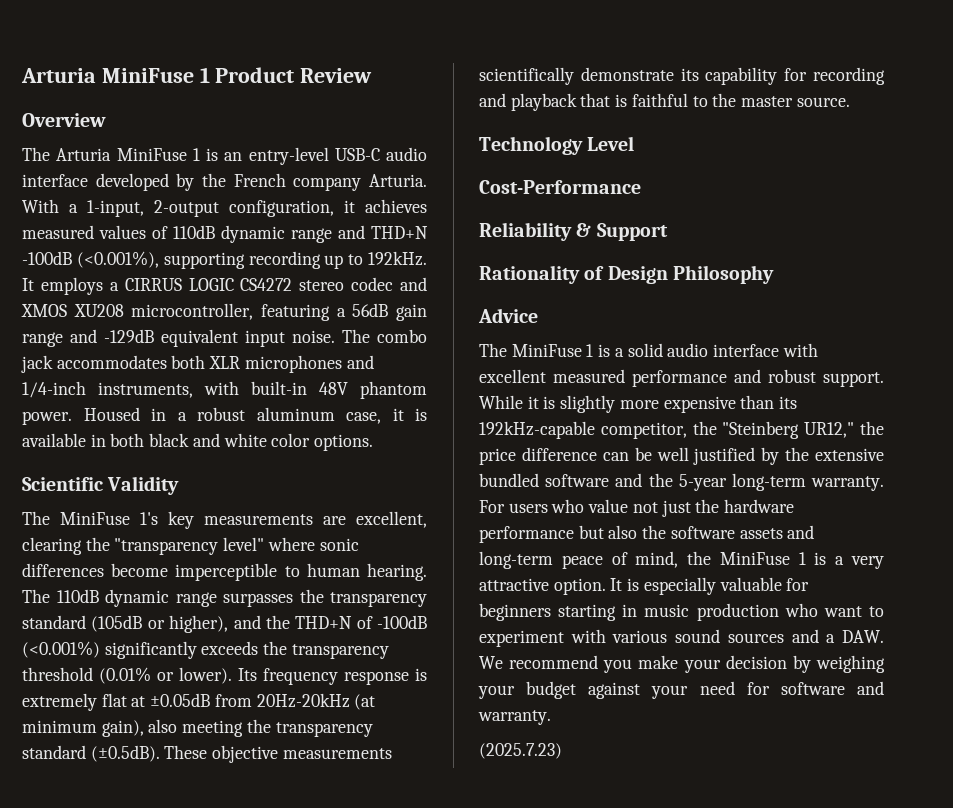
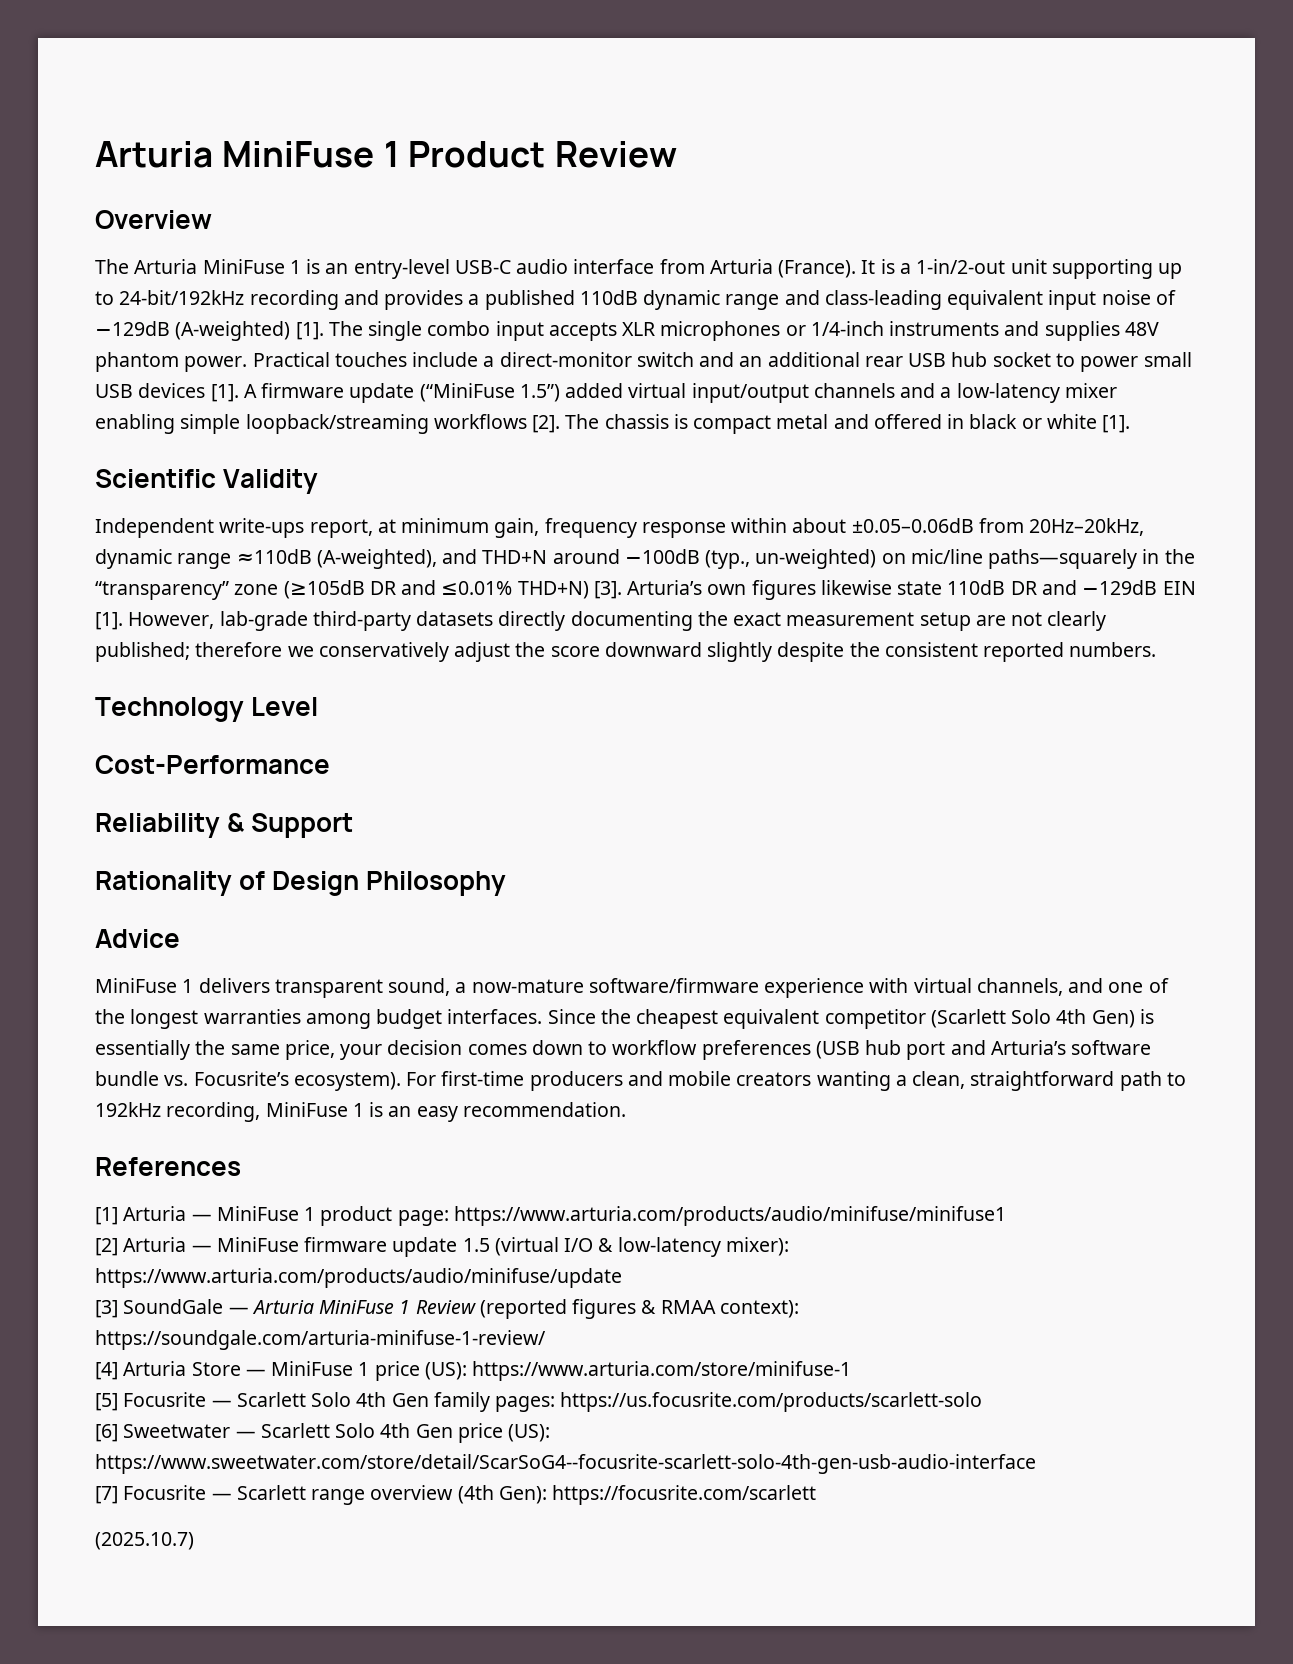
- The Arturia MiniFuse 1 is an entry-level USB-C audio interface developed by the French company Arturia. With a 1-input, 2-output configuration, it achieves measured values of 110dB dynamic range and THD+N -100dB (<0.001%), supporting recording up to 192kHz. It employs a CIRRUS LOGIC CS4272 stereo codec and XMOS XU208 microcontroller, featuring a 56dB gain range and -129dB equivalent input noise. The combo jack accommodates both XLR microphones and 1/4-inch instruments, with built-in 48V phantom power. Housed in a robust aluminum case, it is available in both black and white color options.
+ The Arturia MiniFuse 1 is an entry-level USB-C audio interface from Arturia (France). It is a 1-in/2-out unit supporting up to 24-bit/192kHz recording and provides a published 110dB dynamic range and class-leading equivalent input noise of −129dB (A-weighted) [1]. The single combo input accepts XLR microphones or 1/4-inch instruments and supplies 48V phantom power. Practical touches include a direct-monitor switch and an additional rear USB hub socket to power small USB devices [1]. A firmware update (“MiniFuse 1.5”) added virtual input/output channels and a low-latency mixer enabling simple loopback/streaming workflows [2]. The chassis is compact metal and offered in black or white [1].
  Scientific Validity
- The MiniFuse 1's key measurements are excellent, clearing the "transparency level" where sonic differences become imperceptible to human hearing. The 110dB dynamic range surpasses the transparency standard (105dB or higher), and the THD+N of -100dB (<0.001%) significantly exceeds the transparency threshold (0.01% or lower). Its frequency response is extremely flat at ±0.05dB from 20Hz-20kHz (at minimum gain), also meeting the transparency standard (±0.5dB). These objective measurements scientifically demonstrate its capability for recording and playback that is faithful to the master source.
+ Independent write-ups report, at minimum gain, frequency response within about ±0.05–0.06dB from 20Hz–20kHz, dynamic range ≈110dB (A-weighted), and THD+N around −100dB (typ., un-weighted) on mic/line paths—squarely in the “transparency” zone (≥105dB DR and ≤0.01% THD+N) [3]. Arturia’s own figures likewise state 110dB DR and −129dB EIN [1]. However, lab-grade third-party datasets directly documenting the exact measurement setup are not clearly published; therefore we conservatively adjust the score downward slightly despite the consistent reported numbers.
- The MiniFuse 1 is a solid audio interface with excellent measured performance and robust support. While it is slightly more expensive than its 192kHz-capable competitor, the "Steinberg UR12," the price difference can be well justified by the extensive bundled software and the 5-year long-term warranty. For users who value not just the hardware performance but also the software assets and long-term peace of mind, the MiniFuse 1 is a very attractive option. It is especially valuable for beginners starting in music production who want to experiment with various sound sources and a DAW. We recommend you make your decision by weighing your budget against your need for software and warranty.
- (2025.7.23)
+ MiniFuse 1 delivers transparent sound, a now-mature software/firmware experience with virtual channels, and one of the longest warranties among budget interfaces. Since the cheapest equivalent competitor (Scarlett Solo 4th Gen) is essentially the same price, your decision comes down to workflow preferences (USB hub port and Arturia’s software bundle vs. Focusrite’s ecosystem). For first-time producers and mobile creators wanting a clean, straightforward path to 192kHz recording, MiniFuse 1 is an easy recommendation.
+ References
+ [1] Arturia — MiniFuse 1 product page: https://www.arturia.com/products/audio/minifuse/minifuse1
+ [2] Arturia — MiniFuse firmware update 1.5 (virtual I/O & low-latency mixer): https://www.arturia.com/products/audio/minifuse/update
+ [3] SoundGale — Arturia MiniFuse 1 Review (reported figures & RMAA context): https://soundgale.com/arturia-minifuse-1-review/
+ [4] Arturia Store — MiniFuse 1 price (US): https://www.arturia.com/store/minifuse-1
+ [5] Focusrite — Scarlett Solo 4th Gen family pages: https://us.focusrite.com/products/scarlett-solo
+ [6] Sweetwater — Scarlett Solo 4th Gen price (US): https://www.sweetwater.com/store/detail/ScarSoG4--focusrite-scarlett-solo-4th-gen-usb-audio-interface
+ [7] Focusrite — Scarlett range overview (4th Gen): https://focusrite.com/scarlett
+ (2025.10.7)

